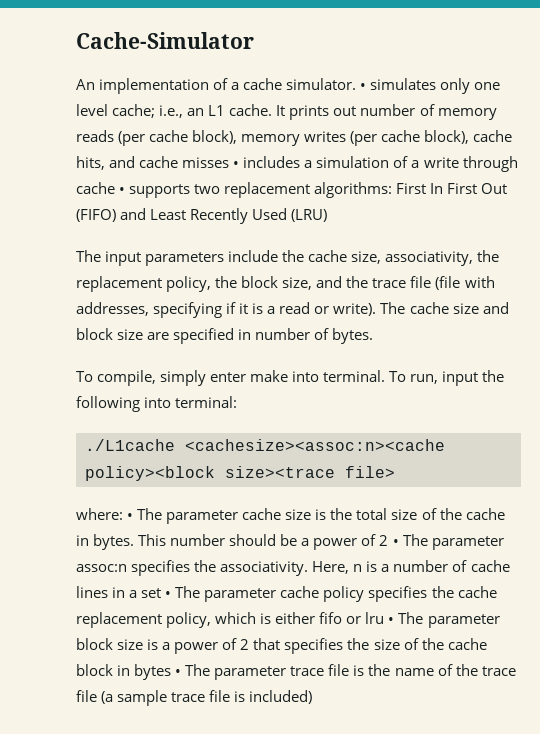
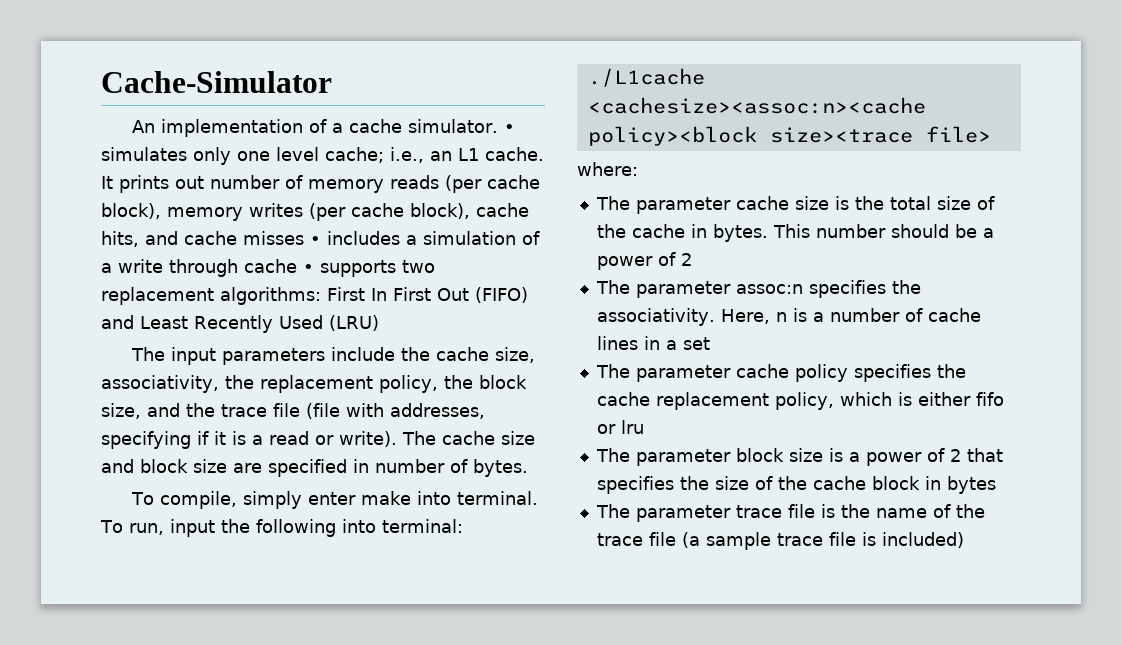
- where: • The parameter cache size is the total size of the cache in bytes.
+ where:
+ The parameter cache size is the total size of the cache in bytes.
- This number should be a power of 2 • The parameter assoc:n specifies the associativity.
+ This number should be a power of 2
+ The parameter assoc:n specifies the associativity.
- Here, n is a number of cache lines in a set • The parameter cache policy specifies the cache replacement policy, which is either fifo or lru • The parameter block size is a power of 2 that specifies the size of the cache block in bytes • The parameter trace file is the name of the trace file (a sample trace file is included)
+ Here, n is a number of cache lines in a set
+ The parameter cache policy specifies the cache replacement policy, which is either fifo or lru
+ The parameter block size is a power of 2 that specifies the size of the cache block in bytes
+ The parameter trace file is the name of the trace file (a sample trace file is included)

